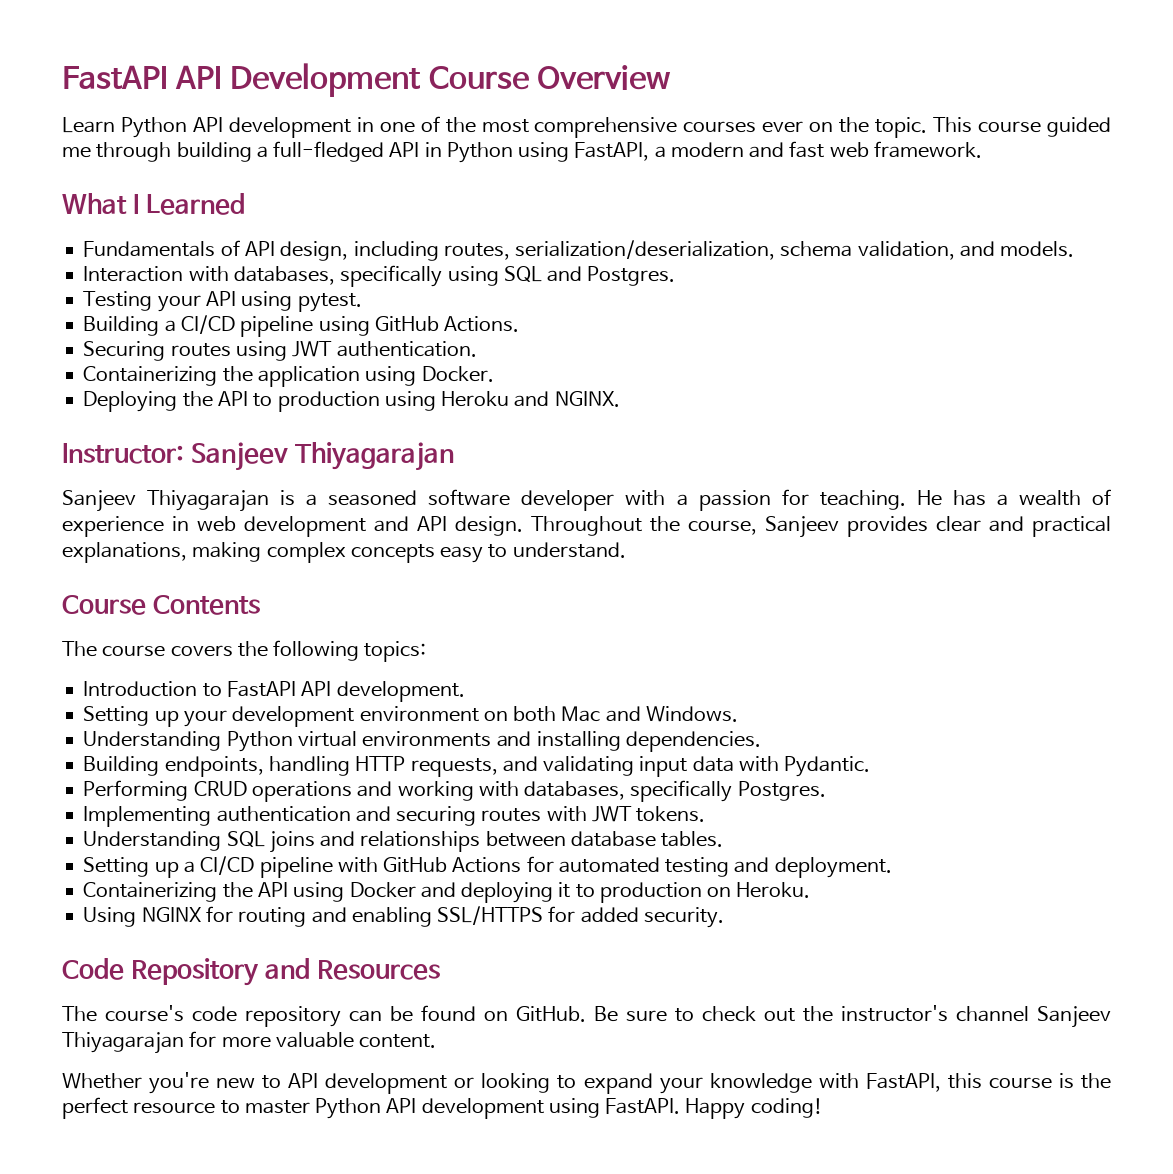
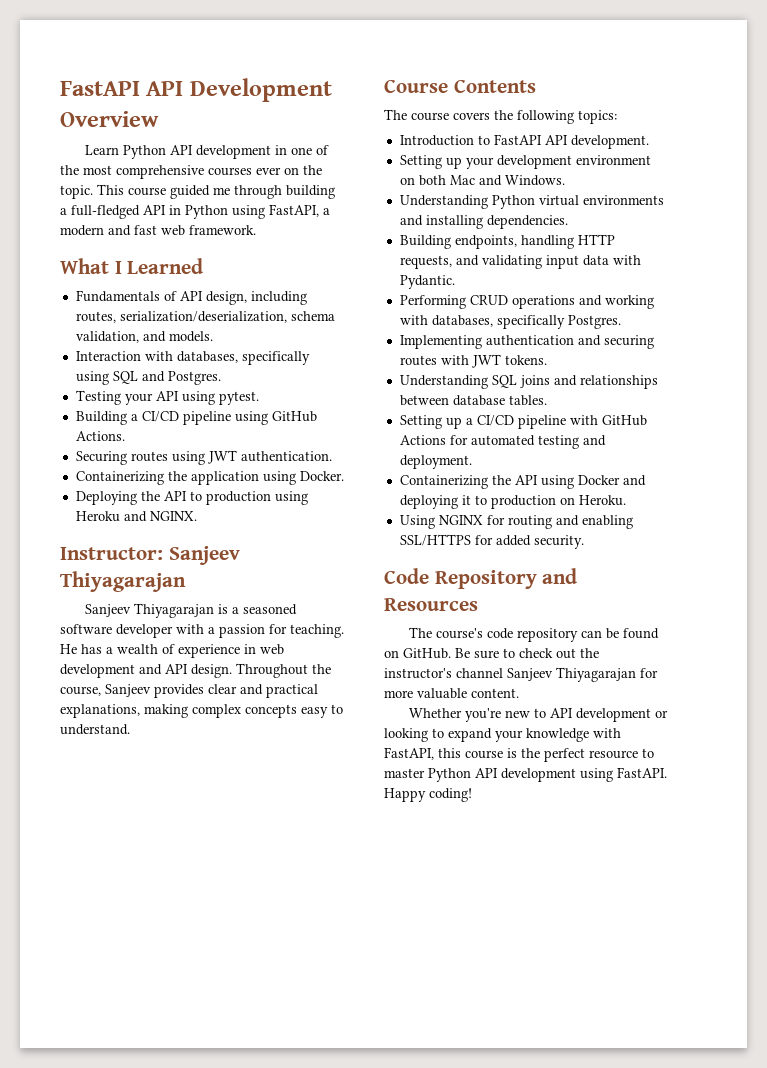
- FastAPI API Development Course Overview
+ FastAPI API Development Overview

